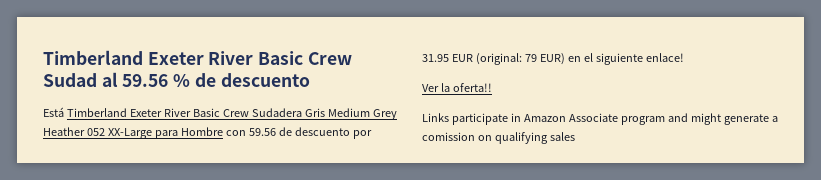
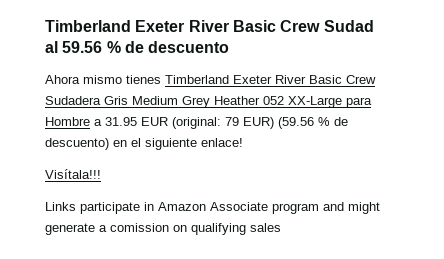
- Está Timberland Exeter River Basic Crew Sudadera Gris Medium Grey Heather 052 XX-Large para Hombre con 59.56 de descuento por 31.95 EUR (original: 79 EUR) en el siguiente enlace!
+ Ahora mismo tienes Timberland Exeter River Basic Crew Sudadera Gris Medium Grey Heather 052 XX-Large para Hombre a 31.95 EUR (original: 79 EUR) (59.56 % de descuento) en el siguiente enlace!
- Ver la oferta!!
+ Visítala!!!

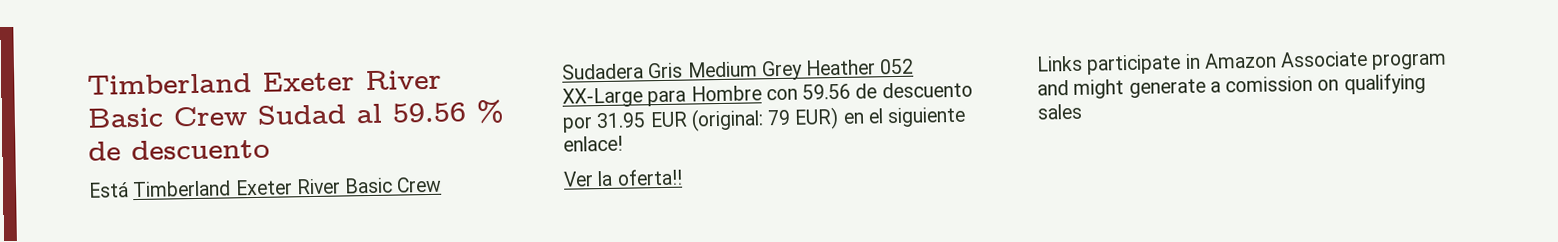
- Ahora mismo tienes Timberland Exeter River Basic Crew Sudadera Gris Medium Grey Heather 052 XX-Large para Hombre a 31.95 EUR (original: 79 EUR) (59.56 % de descuento) en el siguiente enlace!
+ Está Timberland Exeter River Basic Crew Sudadera Gris Medium Grey Heather 052 XX-Large para Hombre con 59.56 de descuento por 31.95 EUR (original: 79 EUR) en el siguiente enlace!
- Visítala!!!
+ Ver la oferta!!

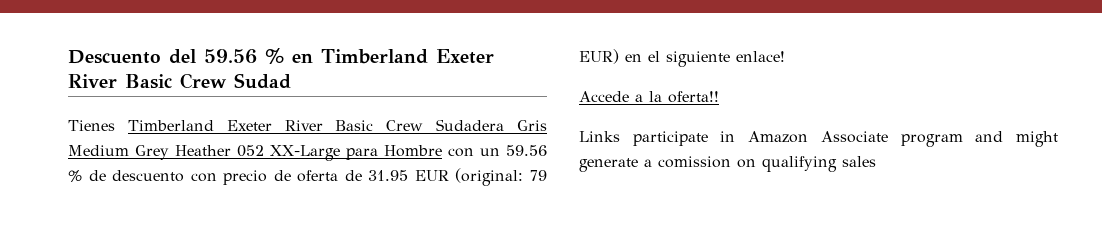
- Timberland Exeter River Basic Crew Sudad al 59.56 % de descuento
- Está Timberland Exeter River Basic Crew Sudadera Gris Medium Grey Heather 052 XX-Large para Hombre con 59.56 de descuento por 31.95 EUR (original: 79 EUR) en el siguiente enlace!
+ Descuento del 59.56 % en Timberland Exeter River Basic Crew Sudad
+ Tienes Timberland Exeter River Basic Crew Sudadera Gris Medium Grey Heather 052 XX-Large para Hombre con un 59.56 % de descuento con precio de oferta de 31.95 EUR (original: 79 EUR) en el siguiente enlace!
- Ver la oferta!!
+ Accede a la oferta!!

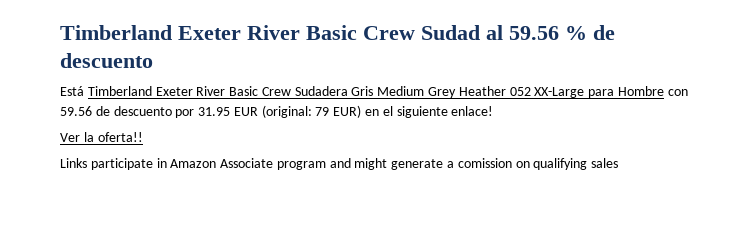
- Descuento del 59.56 % en Timberland Exeter River Basic Crew Sudad
- Tienes Timberland Exeter River Basic Crew Sudadera Gris Medium Grey Heather 052 XX-Large para Hombre con un 59.56 % de descuento con precio de oferta de 31.95 EUR (original: 79 EUR) en el siguiente enlace!
+ Timberland Exeter River Basic Crew Sudad al 59.56 % de descuento
+ Está Timberland Exeter River Basic Crew Sudadera Gris Medium Grey Heather 052 XX-Large para Hombre con 59.56 de descuento por 31.95 EUR (original: 79 EUR) en el siguiente enlace!
- Accede a la oferta!!
+ Ver la oferta!!

